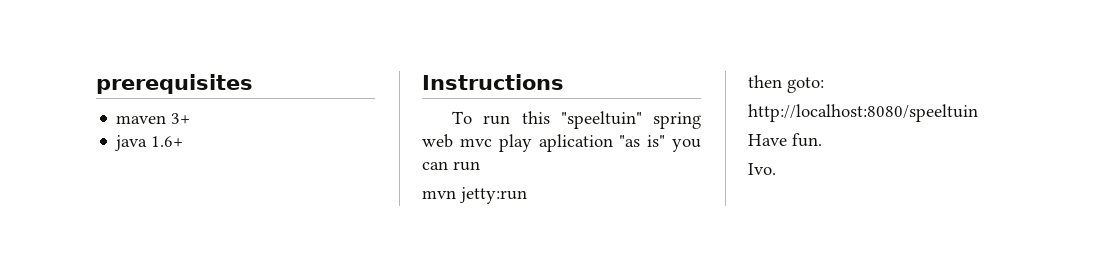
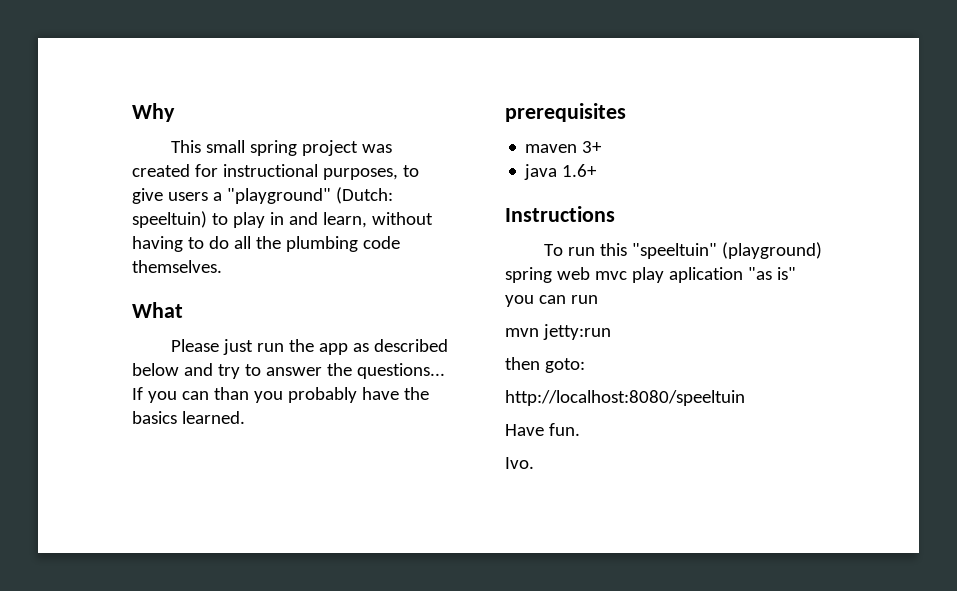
+ Why
+ This small spring project was created for instructional purposes, to give users a "playground" (Dutch: speeltuin) to play in and learn, without having to do all the plumbing code themselves.
+ What
+ Please just run the app as described below and try to answer the questions... If you can than you probably have the basics learned.
- To run this "speeltuin" spring web mvc play aplication "as is" you can run
+ To run this "speeltuin" (playground) spring web mvc play aplication "as is" you can run

